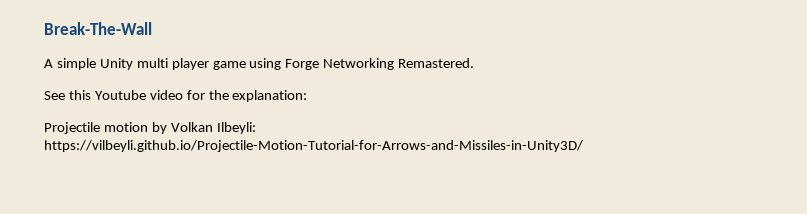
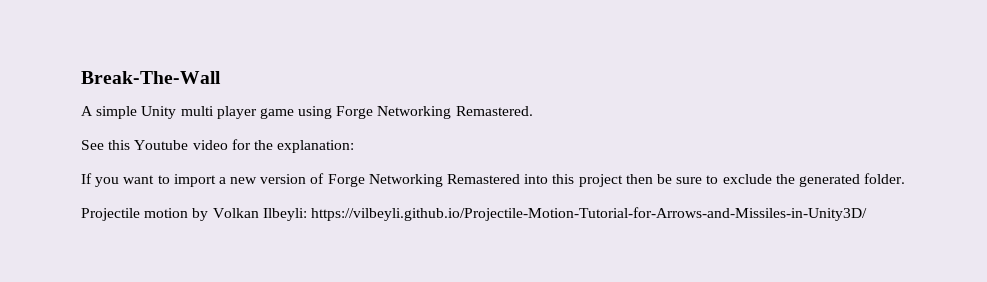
+ If you want to import a new version of Forge Networking Remastered into this project then be sure to exclude the generated folder.

